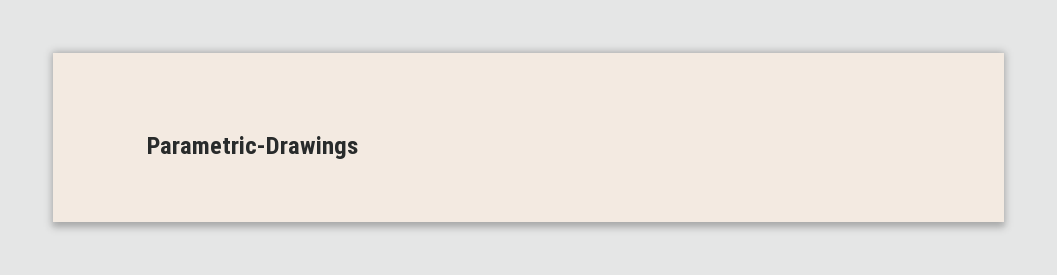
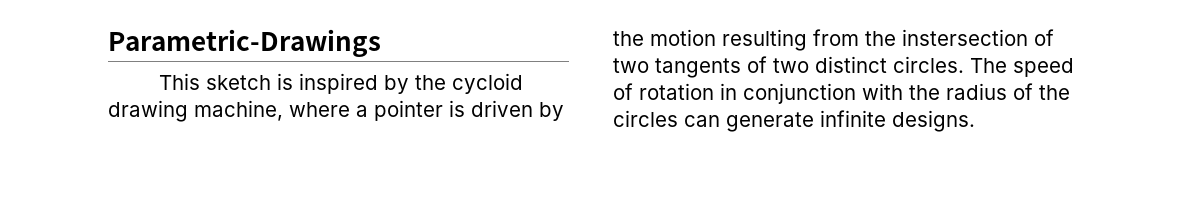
+ This sketch is inspired by the cycloid drawing machine, where a pointer is driven by the motion resulting from the instersection of two tangents of two distinct circles. The speed of rotation in conjunction with the radius of the circles can generate infinite designs.

